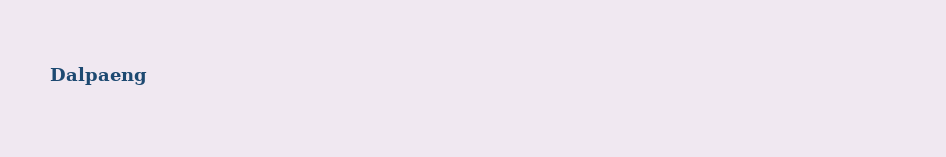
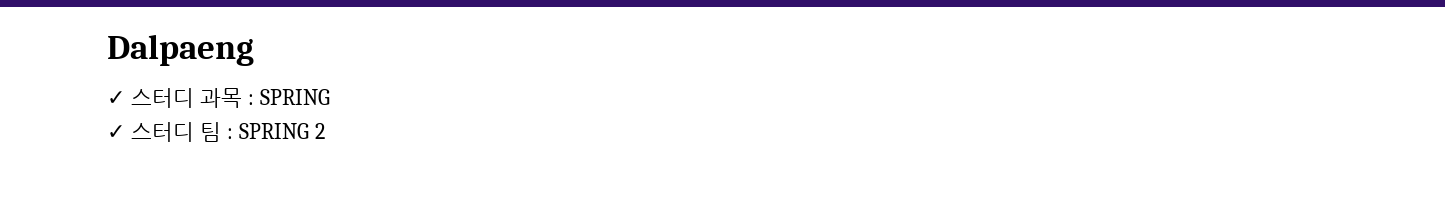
+ ✓ 스터디 과목 : SPRING
+ ✓ 스터디 팀 : SPRING 2

